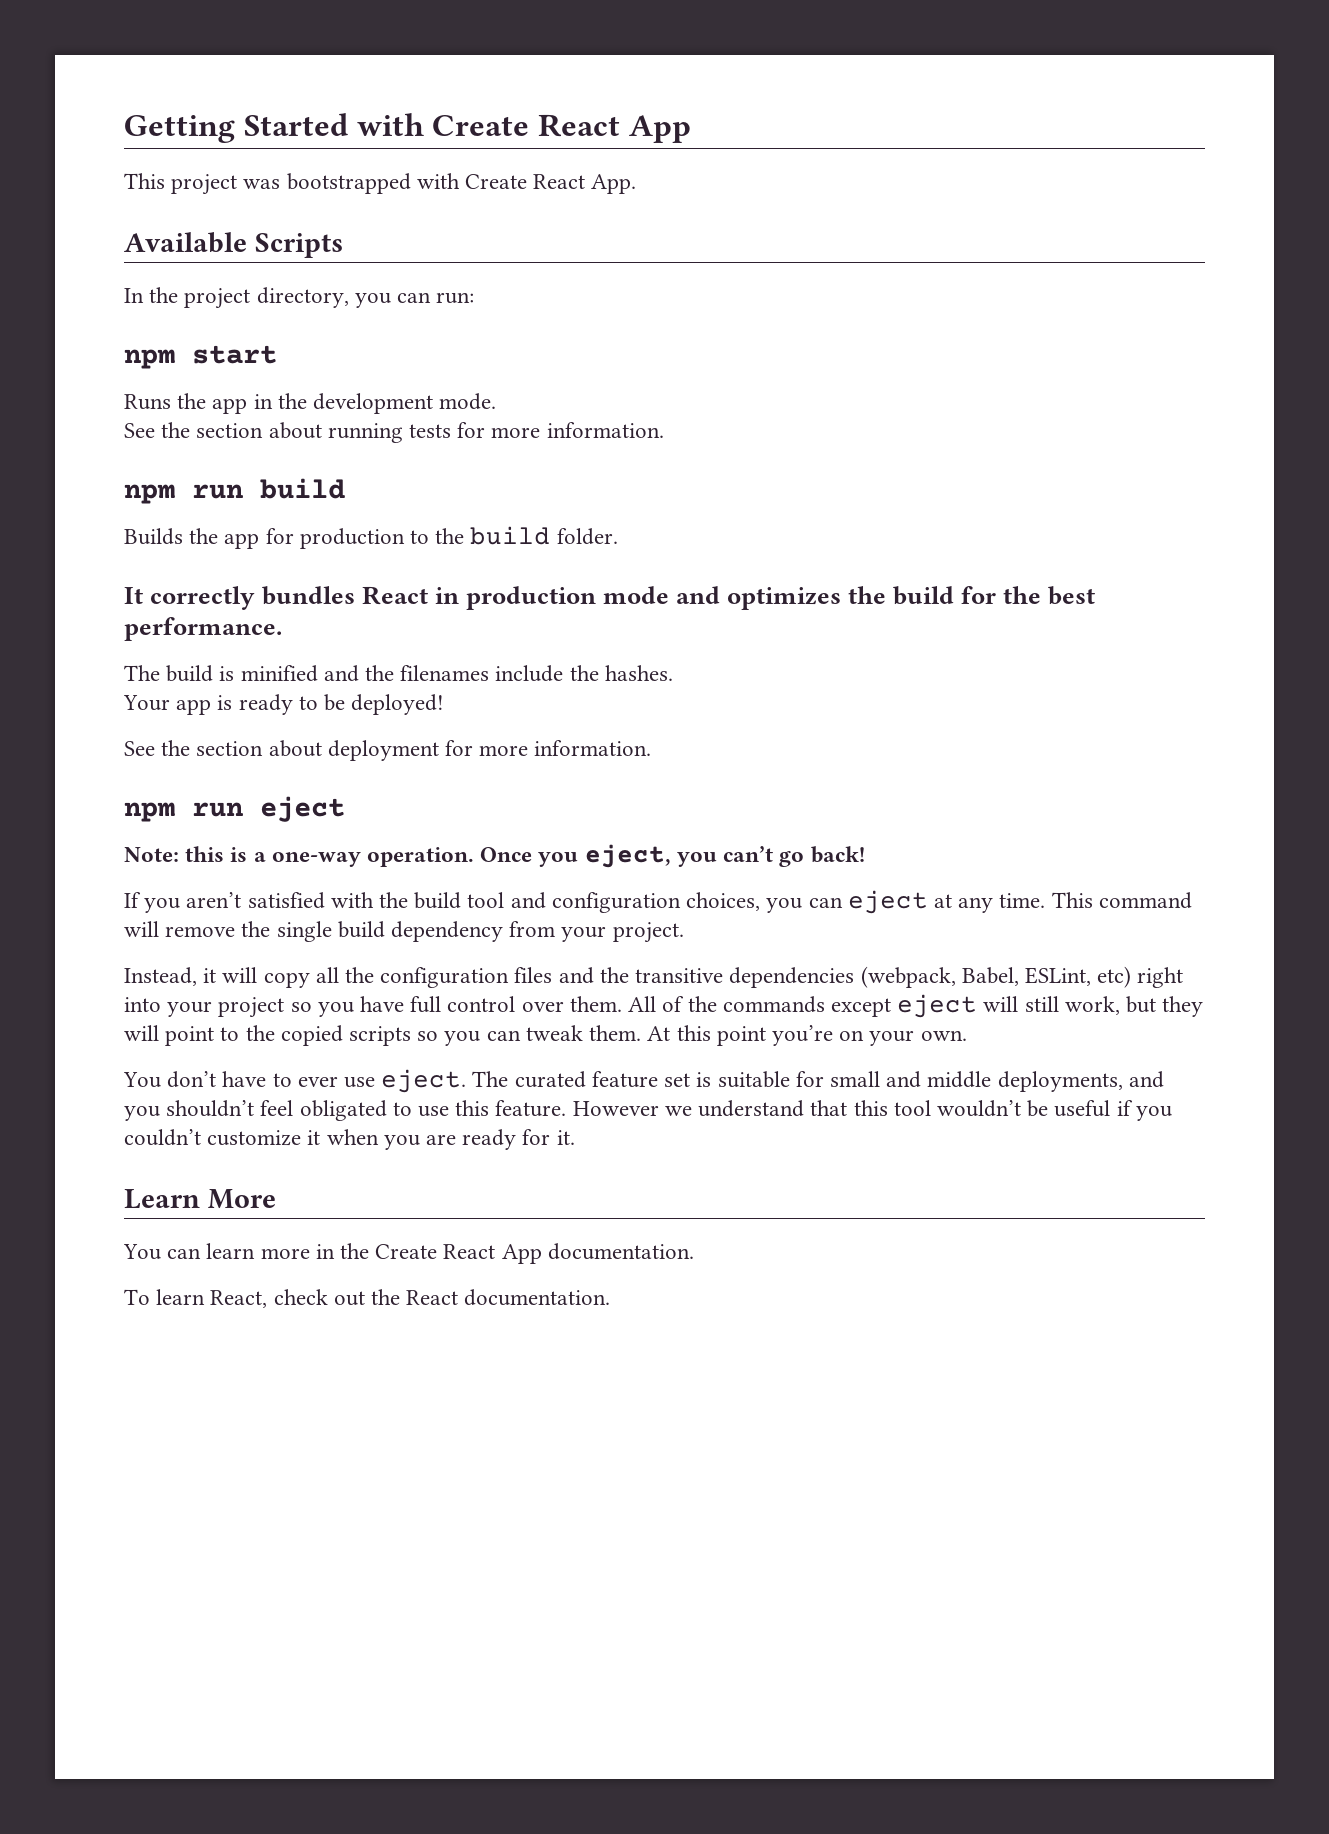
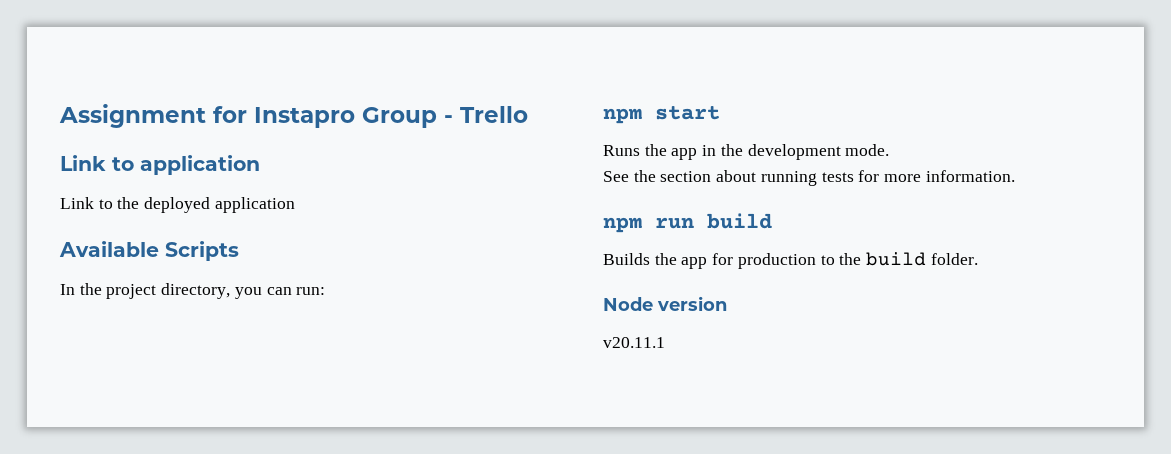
- Getting Started with Create React App
- This project was bootstrapped with Create React App.
+ Assignment for Instapro Group - Trello
+ Link to application
+ Link to the deployed application
- It correctly bundles React in production mode and optimizes the build for the best performance.
- The build is minified and the filenames include the hashes.
- Your app is ready to be deployed!
- See the section about deployment for more information.
- npm run eject
- Note: this is a one-way operation. Once you eject, you can’t go back!
- If you aren’t satisfied with the build tool and configuration choices, you can eject at any time. This command will remove the single build dependency from your project.
- Instead, it will copy all the configuration files and the transitive dependencies (webpack, Babel, ESLint, etc) right into your project so you have full control over them. All of the commands except eject will still work, but they will point to the copied scripts so you can tweak them. At this point you’re on your own.
- You don’t have to ever use eject. The curated feature set is suitable for small and middle deployments, and you shouldn’t feel obligated to use this feature. However we understand that this tool wouldn’t be useful if you couldn’t customize it when you are ready for it.
- Learn More
- You can learn more in the Create React App documentation.
- To learn React, check out the React documentation.
+ Node version
+ v20.11.1

